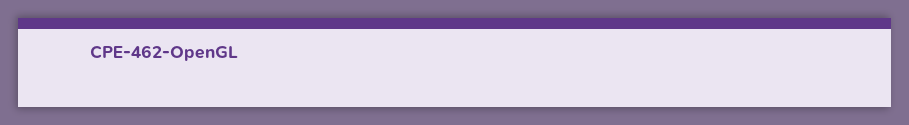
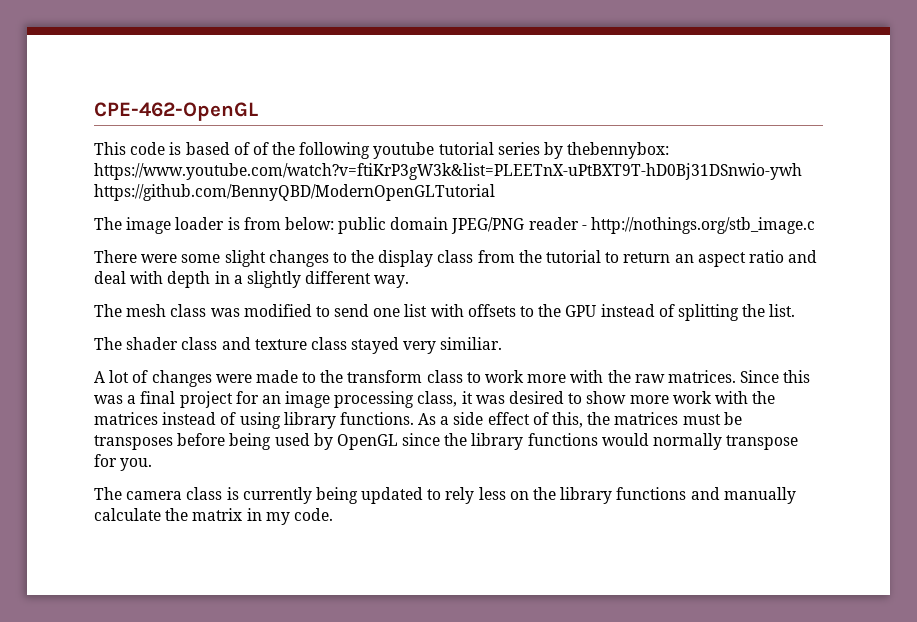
+ This code is based of of the following youtube tutorial series by thebennybox: https://www.youtube.com/watch?v=ftiKrP3gW3k&list=PLEETnX-uPtBXT9T-hD0Bj31DSnwio-ywh https://github.com/BennyQBD/ModernOpenGLTutorial
+ The image loader is from below: public domain JPEG/PNG reader - http://nothings.org/stb_image.c
+ There were some slight changes to the display class from the tutorial to return an aspect ratio and deal with depth in a slightly different way.
+ The mesh class was modified to send one list with offsets to the GPU instead of splitting the list.
+ The shader class and texture class stayed very similiar.
+ A lot of changes were made to the transform class to work more with the raw matrices. Since this was a final project for an image processing class, it was desired to show more work with the matrices instead of using library functions. As a side effect of this, the matrices must be transposes before being used by OpenGL since the library functions would normally transpose for you.
+ The camera class is currently being updated to rely less on the library functions and manually calculate the matrix in my code.

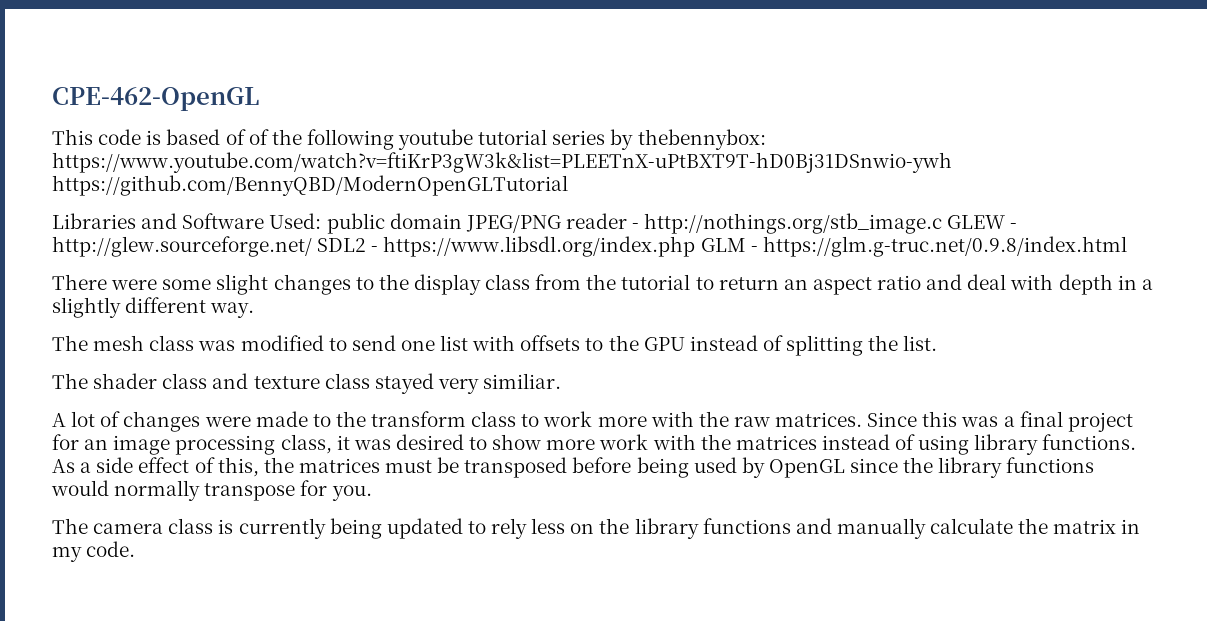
- The image loader is from below: public domain JPEG/PNG reader - http://nothings.org/stb_image.c
+ Libraries and Software Used: public domain JPEG/PNG reader - http://nothings.org/stb_image.c GLEW - http://glew.sourceforge.net/ SDL2 - https://www.libsdl.org/index.php GLM - https://glm.g-truc.net/0.9.8/index.html
- As a side effect of this, the matrices must be transposes before being used by OpenGL since the library functions would normally transpose for you.
+ As a side effect of this, the matrices must be transposed before being used by OpenGL since the library functions would normally transpose for you.

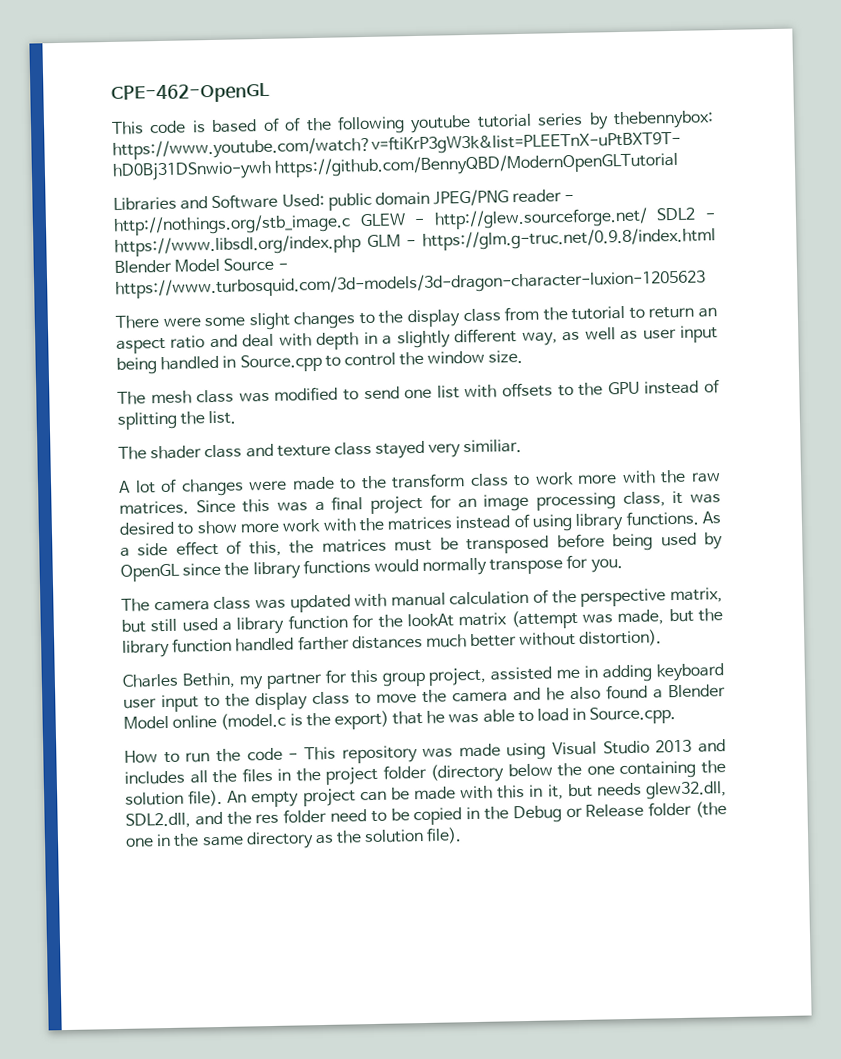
- Libraries and Software Used: public domain JPEG/PNG reader - http://nothings.org/stb_image.c GLEW - http://glew.sourceforge.net/ SDL2 - https://www.libsdl.org/index.php GLM - https://glm.g-truc.net/0.9.8/index.html
+ Libraries and Software Used: public domain JPEG/PNG reader - http://nothings.org/stb_image.c GLEW - http://glew.sourceforge.net/ SDL2 - https://www.libsdl.org/index.php GLM - https://glm.g-truc.net/0.9.8/index.html Blender Model Source - https://www.turbosquid.com/3d-models/3d-dragon-character-luxion-1205623
- There were some slight changes to the display class from the tutorial to return an aspect ratio and deal with depth in a slightly different way.
+ There were some slight changes to the display class from the tutorial to return an aspect ratio and deal with depth in a slightly different way, as well as user input being handled in Source.cpp to control the window size.
- The camera class is currently being updated to rely less on the library functions and manually calculate the matrix in my code.
+ The camera class was updated with manual calculation of the perspective matrix, but still used a library function for the lookAt matrix (attempt was made, but the library function handled farther distances much better without distortion).
+ Charles Bethin, my partner for this group project, assisted me in adding keyboard user input to the display class to move the camera and he also found a Blender Model online (model.c is the export) that he was able to load in Source.cpp.
+ How to run the code - This repository was made using Visual Studio 2013 and includes all the files in the project folder (directory below the one containing the solution file). An empty project can be made with this in it, but needs glew32.dll, SDL2.dll, and the res folder need to be copied in the Debug or Release folder (the one in the same directory as the solution file).

